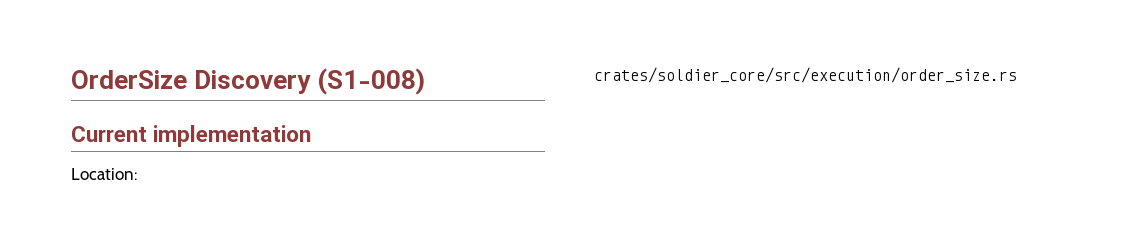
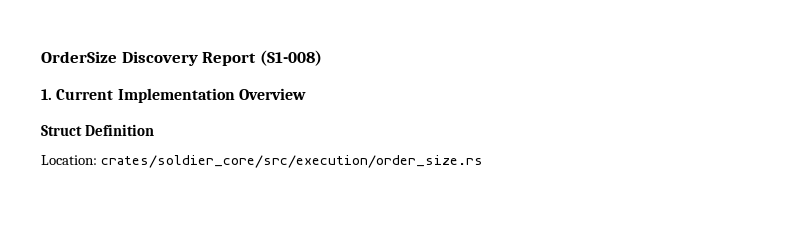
- OrderSize Discovery (S1-008)
+ OrderSize Discovery Report (S1-008)
- Current implementation
+ 1. Current Implementation Overview
+ Struct Definition

